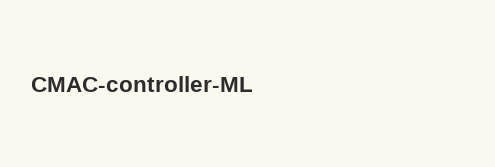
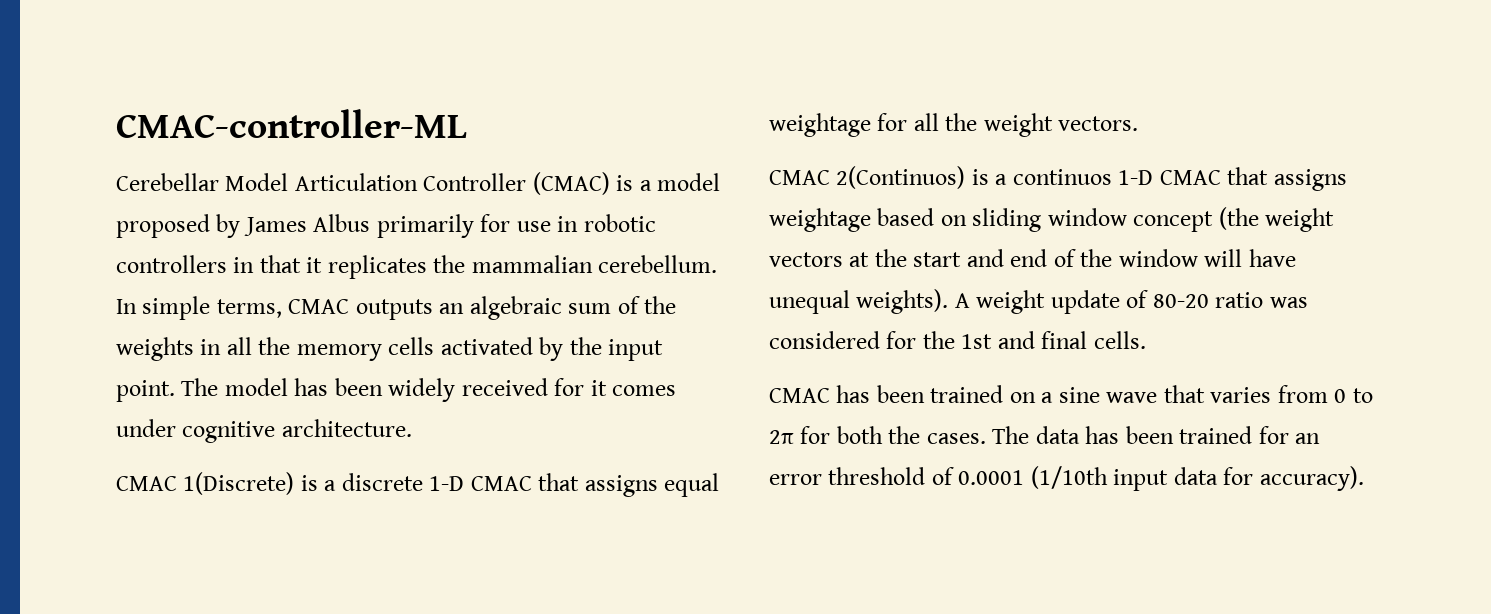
+ Cerebellar Model Articulation Controller (CMAC) is a model proposed by James Albus primarily for use in robotic controllers in that it replicates the mammalian cerebellum. In simple terms, CMAC outputs an algebraic sum of the weights in all the memory cells activated by the input point. The model has been widely received for it comes under cognitive architecture.
+ CMAC 1(Discrete) is a discrete 1-D CMAC that assigns equal weightage for all the weight vectors.
+ CMAC 2(Continuos) is a continuos 1-D CMAC that assigns weightage based on sliding window concept (the weight vectors at the start and end of the window will have unequal weights). A weight update of 80-20 ratio was considered for the 1st and final cells.
+ CMAC has been trained on a sine wave that varies from 0 to 2π for both the cases. The data has been trained for an error threshold of 0.0001 (1/10th input data for accuracy).

